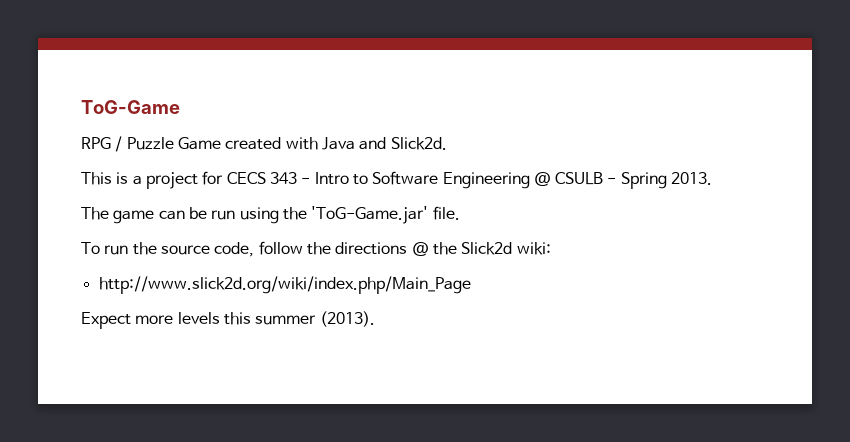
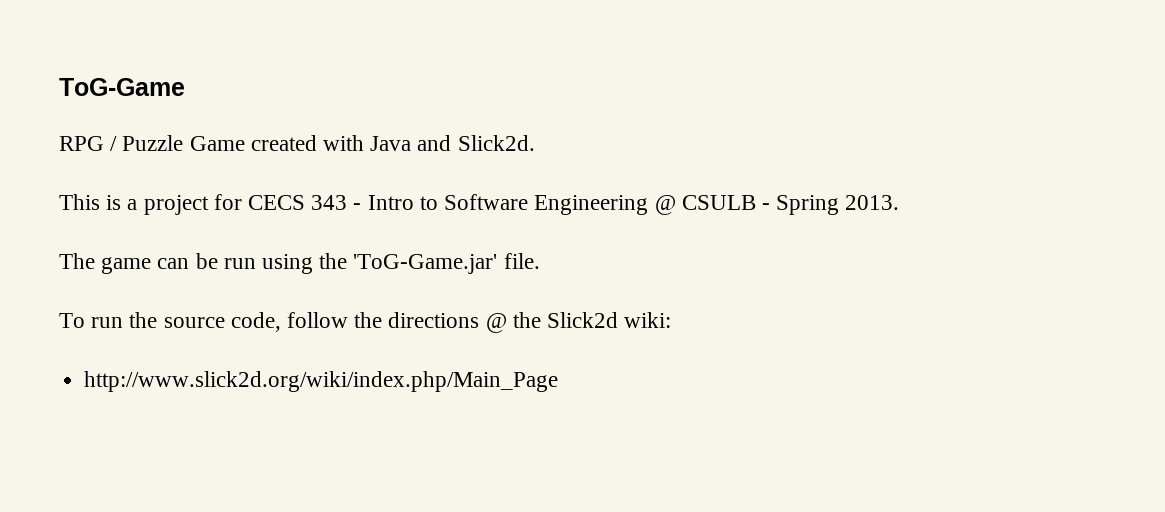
- Expect more levels this summer (2013).

